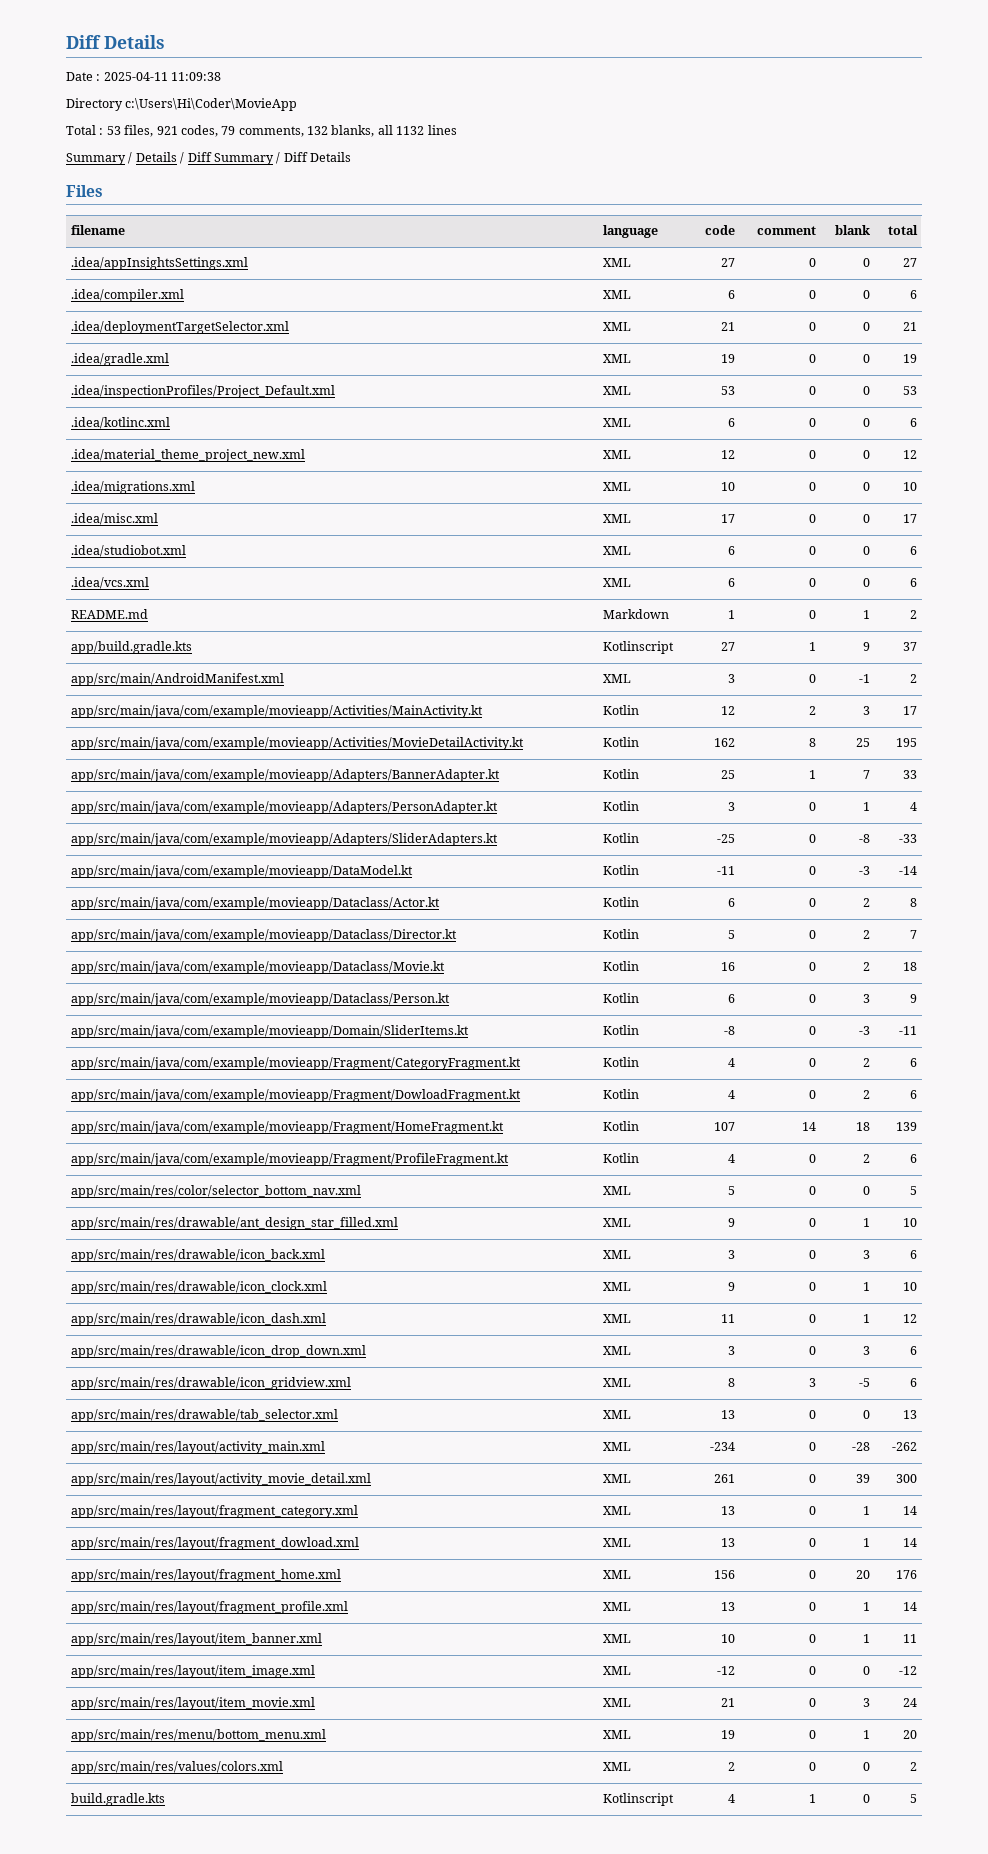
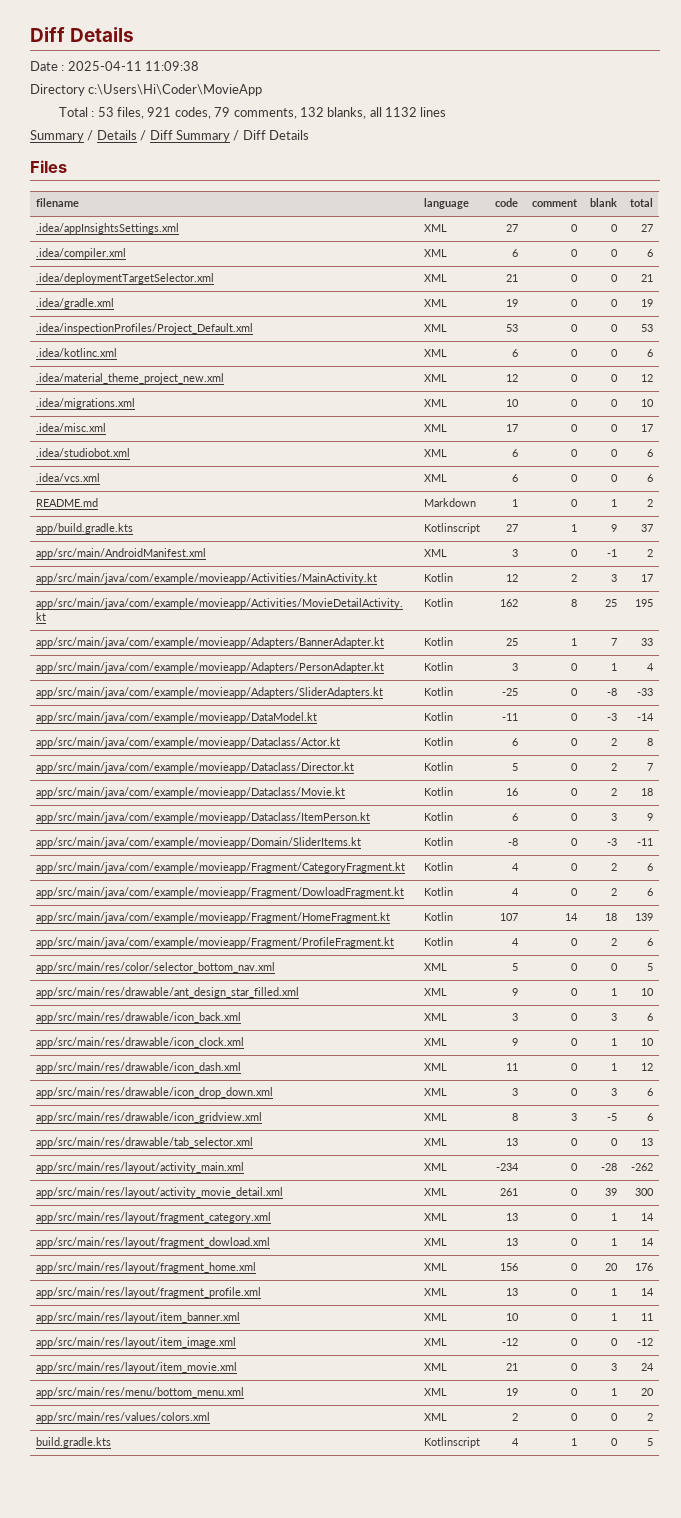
- app/src/main/java/com/example/movieapp/Dataclass/Person.kt | Kotlin | 6 | 0 | 3 | 9
+ app/src/main/java/com/example/movieapp/Dataclass/ItemPerson.kt | Kotlin | 6 | 0 | 3 | 9

